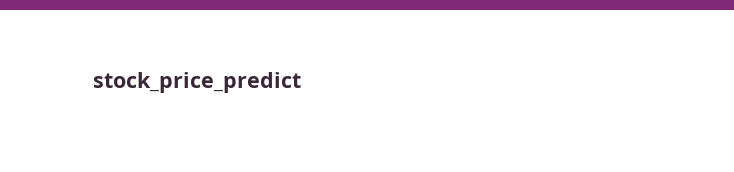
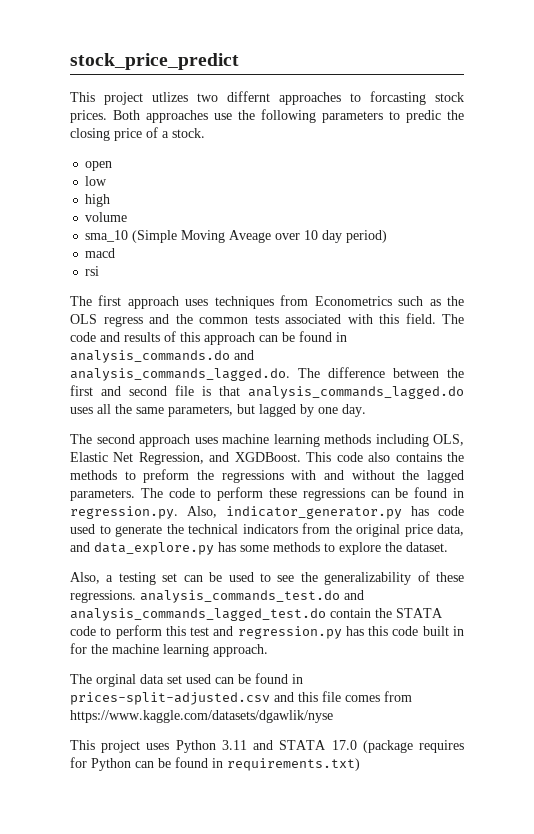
+ This project utlizes two differnt approaches to forcasting stock prices. Both approaches use the following parameters to predic the closing price of a stock.
+ open
+ low
+ high
+ volume
+ sma_10 (Simple Moving Aveage over 10 day period)
+ macd
+ rsi
+ The first approach uses techniques from Econometrics such as the OLS regress and the common tests associated with this field. The code and results of this approach can be found in analysis_commands.do and analysis_commands_lagged.do. The difference between the first and second file is that analysis_commands_lagged.do uses all the same parameters, but lagged by one day.
+ The second approach uses machine learning methods including OLS, Elastic Net Regression, and XGDBoost. This code also contains the methods to preform the regressions with and without the lagged parameters. The code to perform these regressions can be found in regression.py. Also, indicator_generator.py has code used to generate the technical indicators from the original price data, and data_explore.py has some methods to explore the dataset.
+ Also, a testing set can be used to see the generalizability of these regressions. analysis_commands_test.do and analysis_commands_lagged_test.do contain the STATA code to perform this test and regression.py has this code built in for the machine learning approach.
+ The orginal data set used can be found in prices-split-adjusted.csv and this file comes from https://www.kaggle.com/datasets/dgawlik/nyse
+ This project uses Python 3.11 and STATA 17.0 (package requires for Python can be found in requirements.txt)

